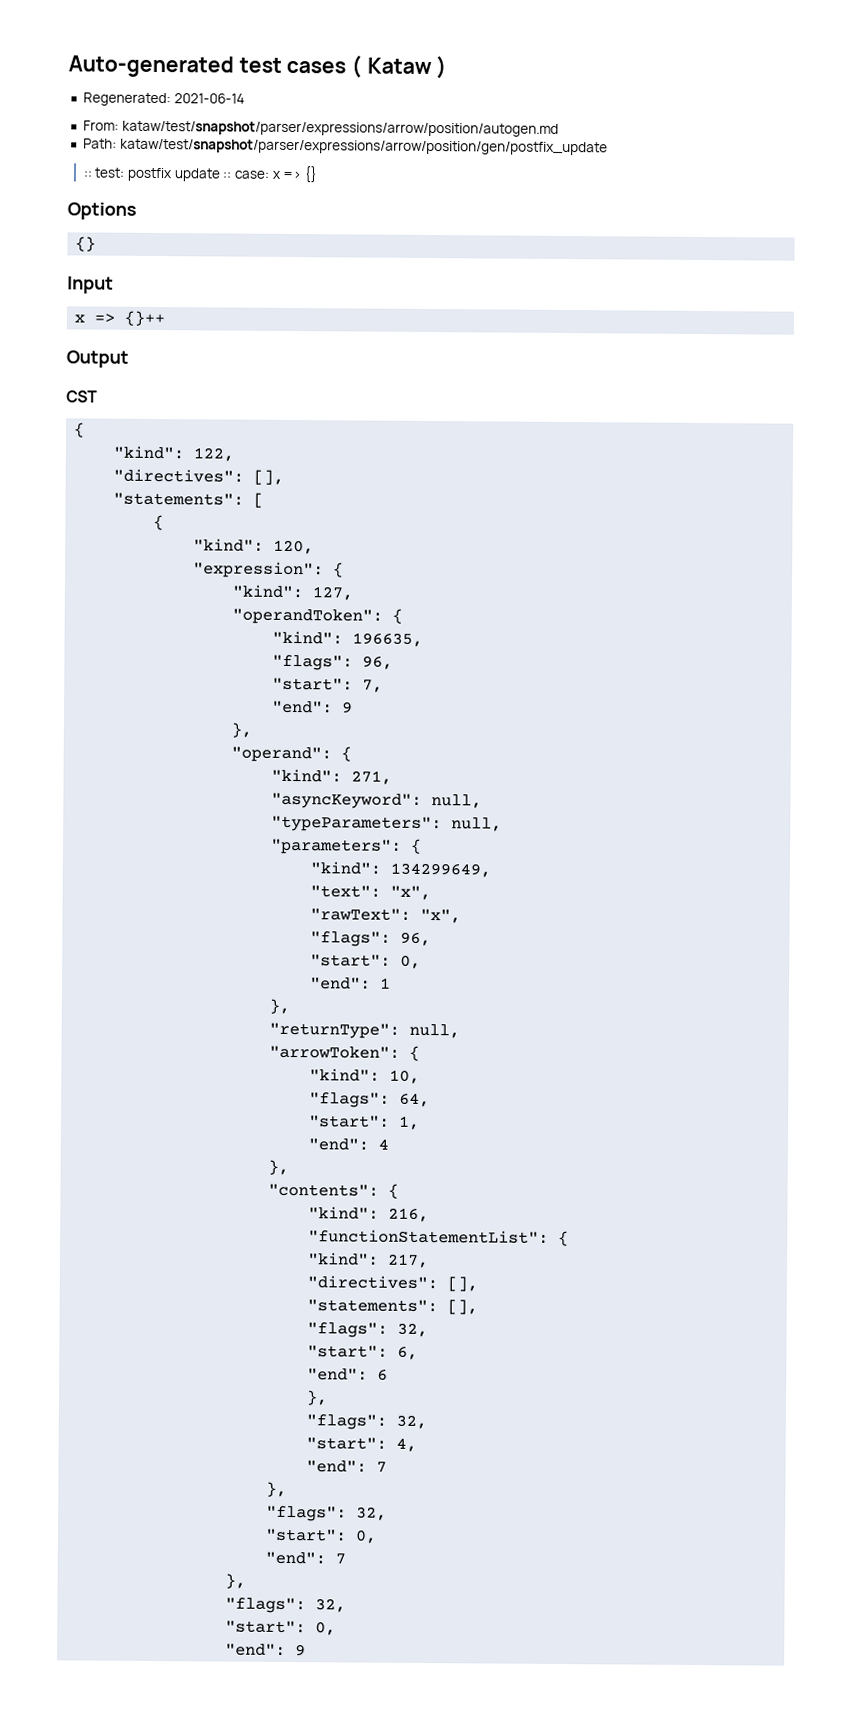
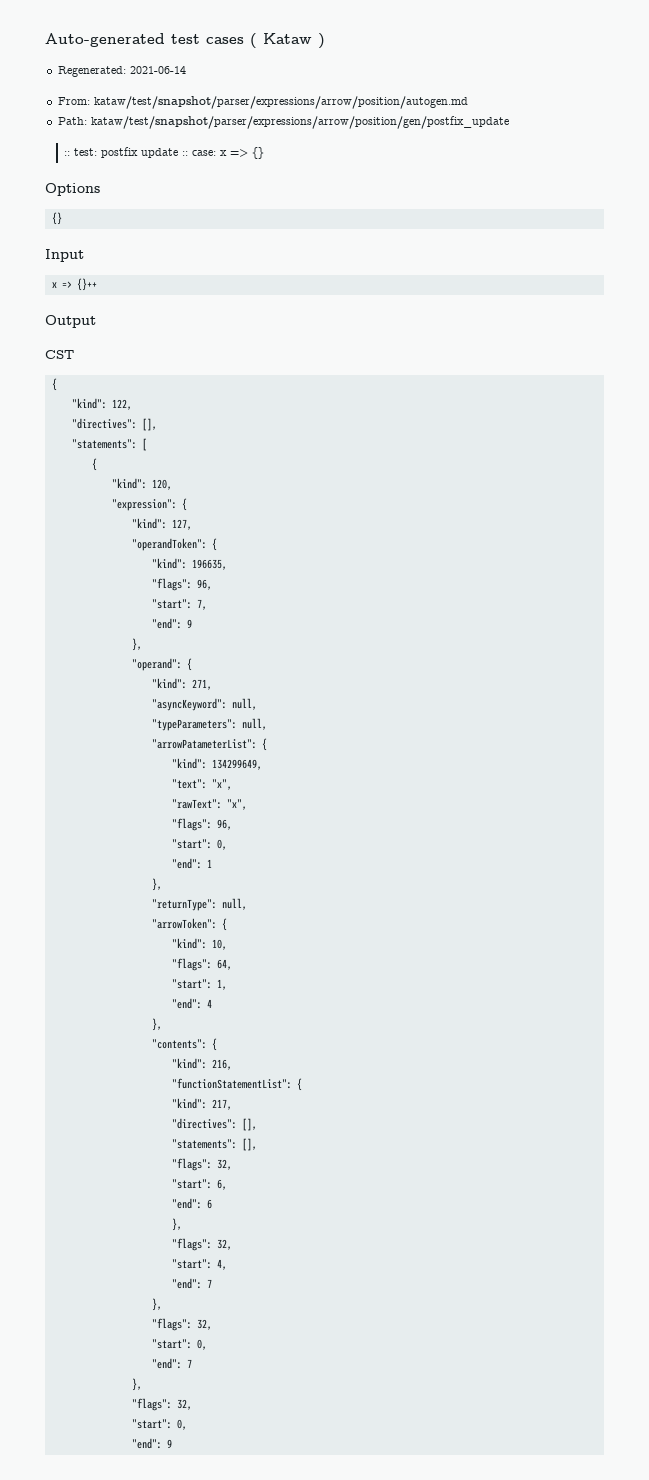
- "parameters": {
+ "arrowPatameterList": {

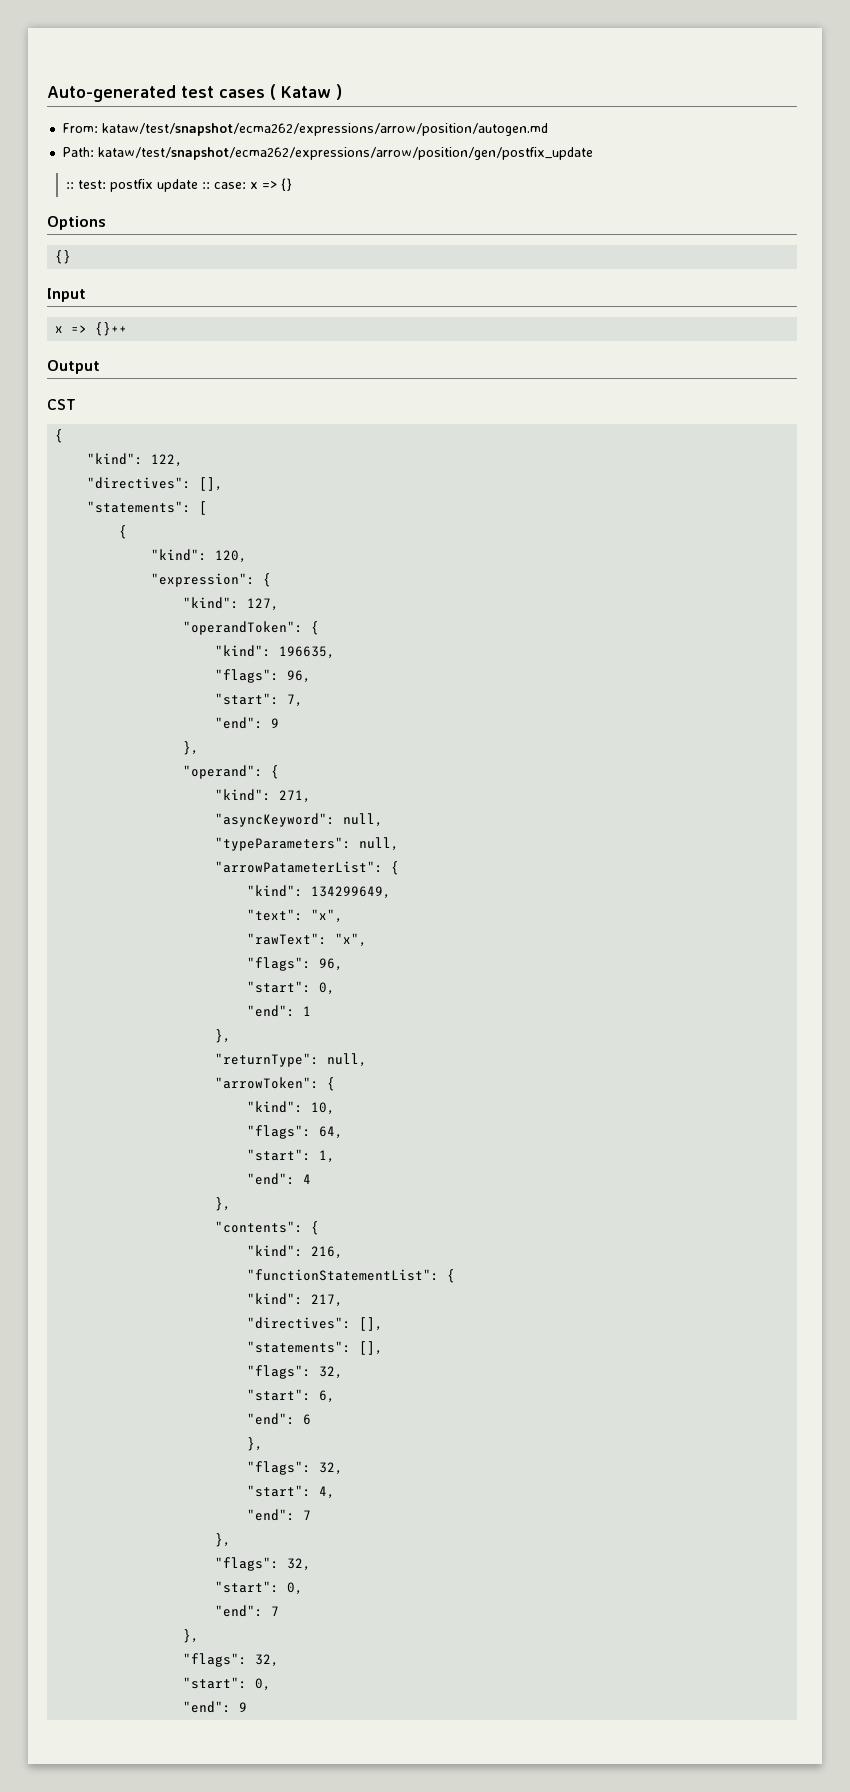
- Regenerated: 2021-06-14
- From: kataw/test/snapshot/parser/expressions/arrow/position/autogen.md
+ From: kataw/test/snapshot/ecma262/expressions/arrow/position/autogen.md
- Path: kataw/test/snapshot/parser/expressions/arrow/position/gen/postfix_update
+ Path: kataw/test/snapshot/ecma262/expressions/arrow/position/gen/postfix_update

